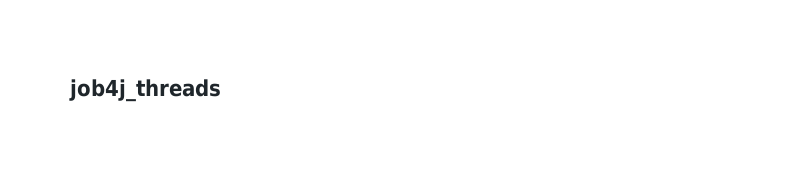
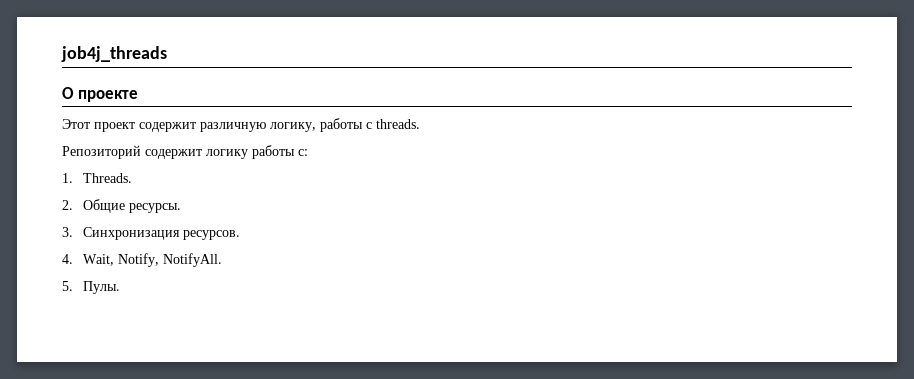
+ О проекте
+ Этот проект содержит различную логику, работы с threads.
+ Репозиторий содержит логику работы с:
+ 1. Threads.
+ 2. Общие ресурсы.
+ 3. Синхронизация ресурсов.
+ 4. Wait, Notify, NotifyAll.
+ 5. Пулы.

